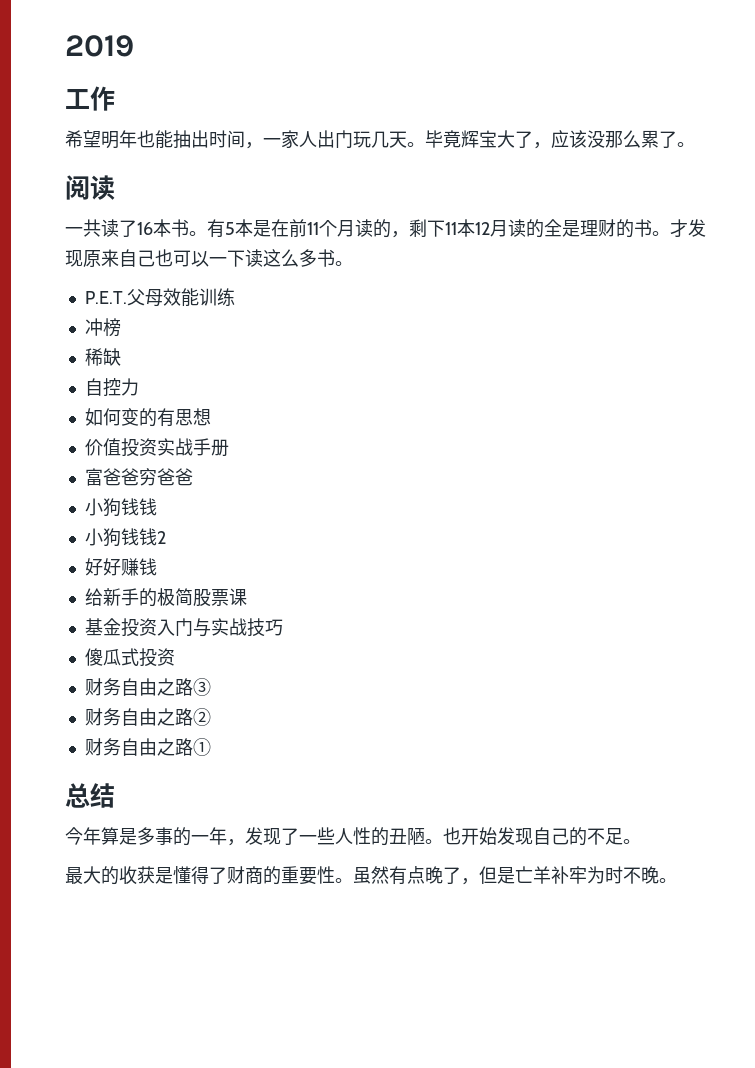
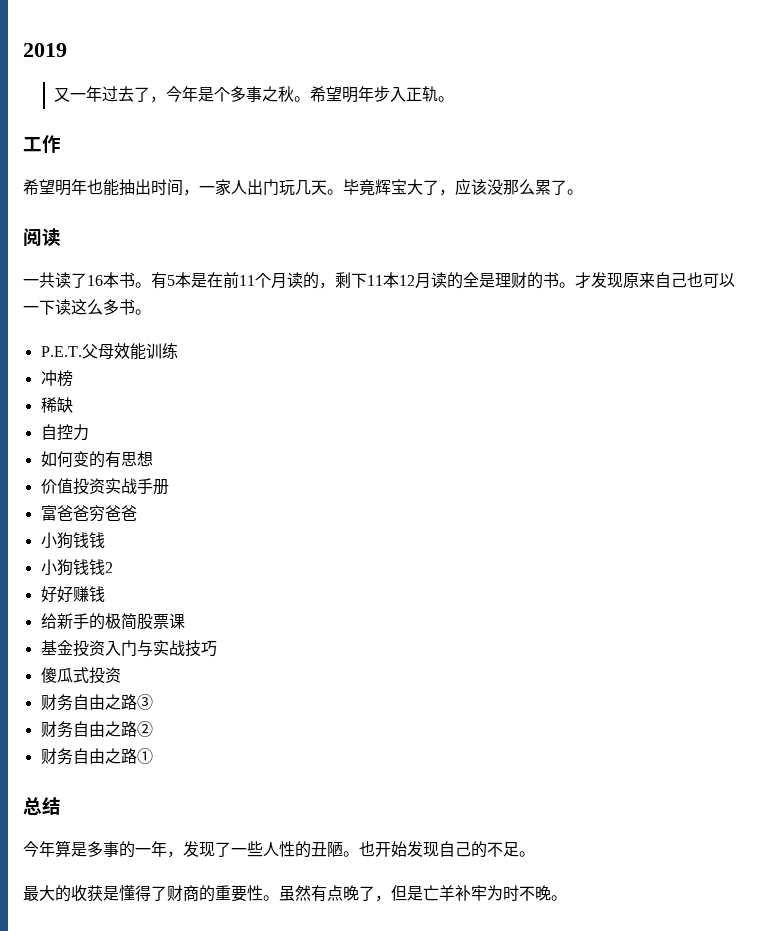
+ 又一年过去了，今年是个多事之秋。希望明年步入正轨。

